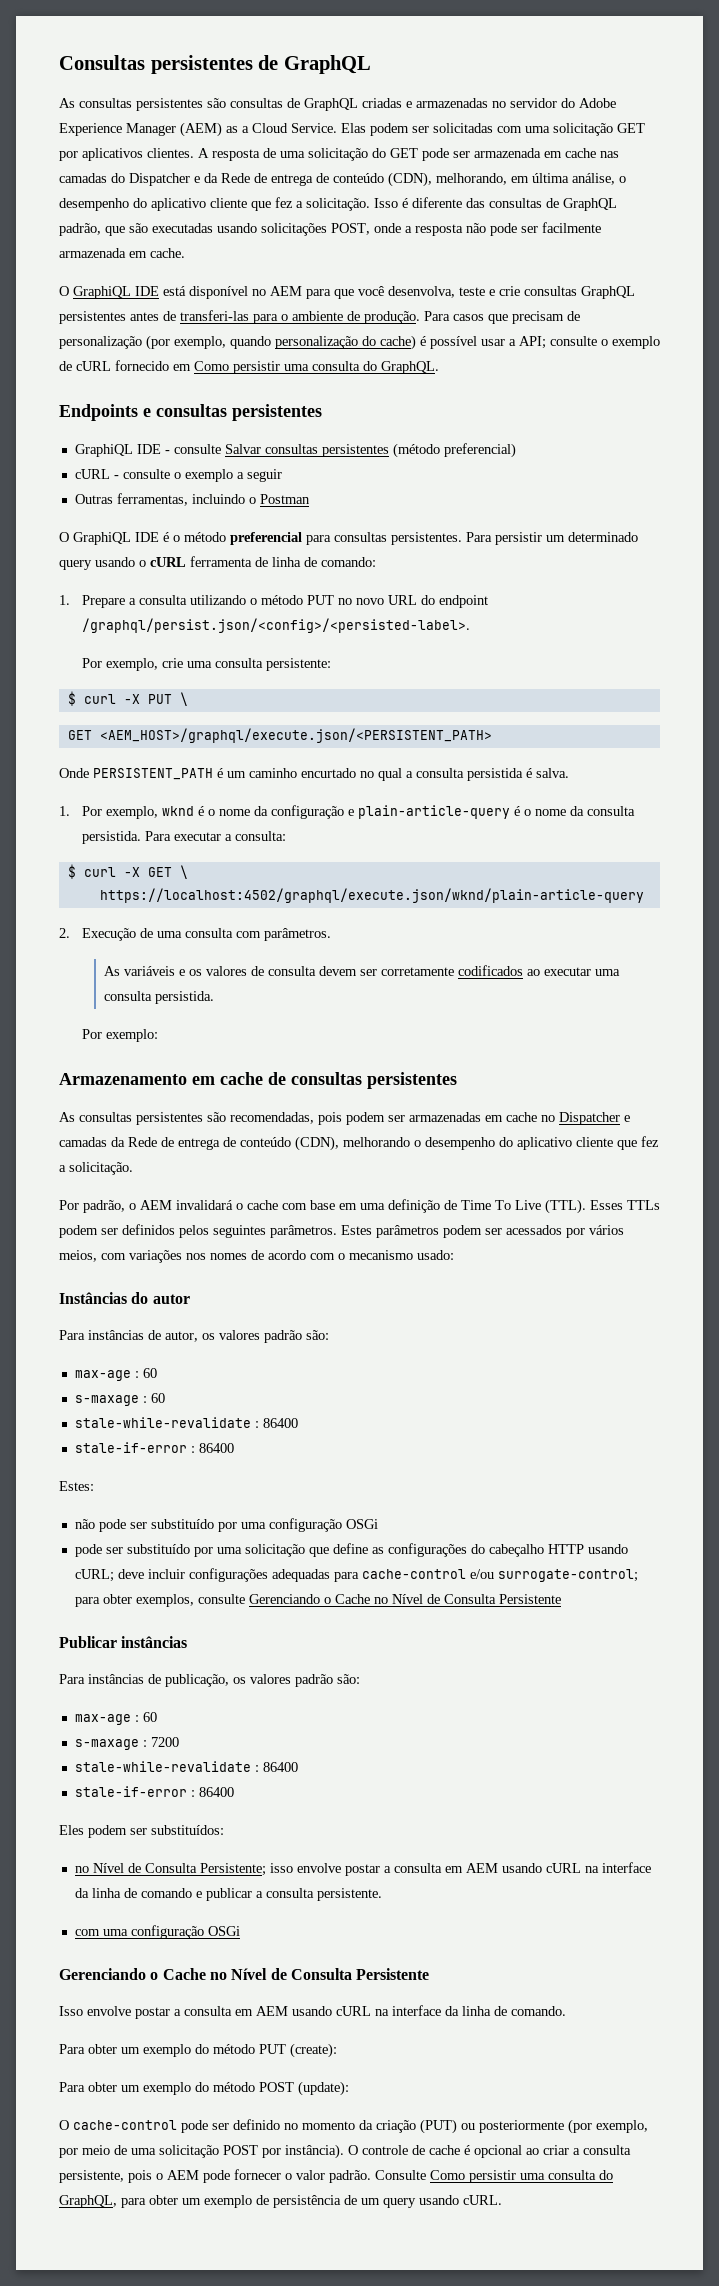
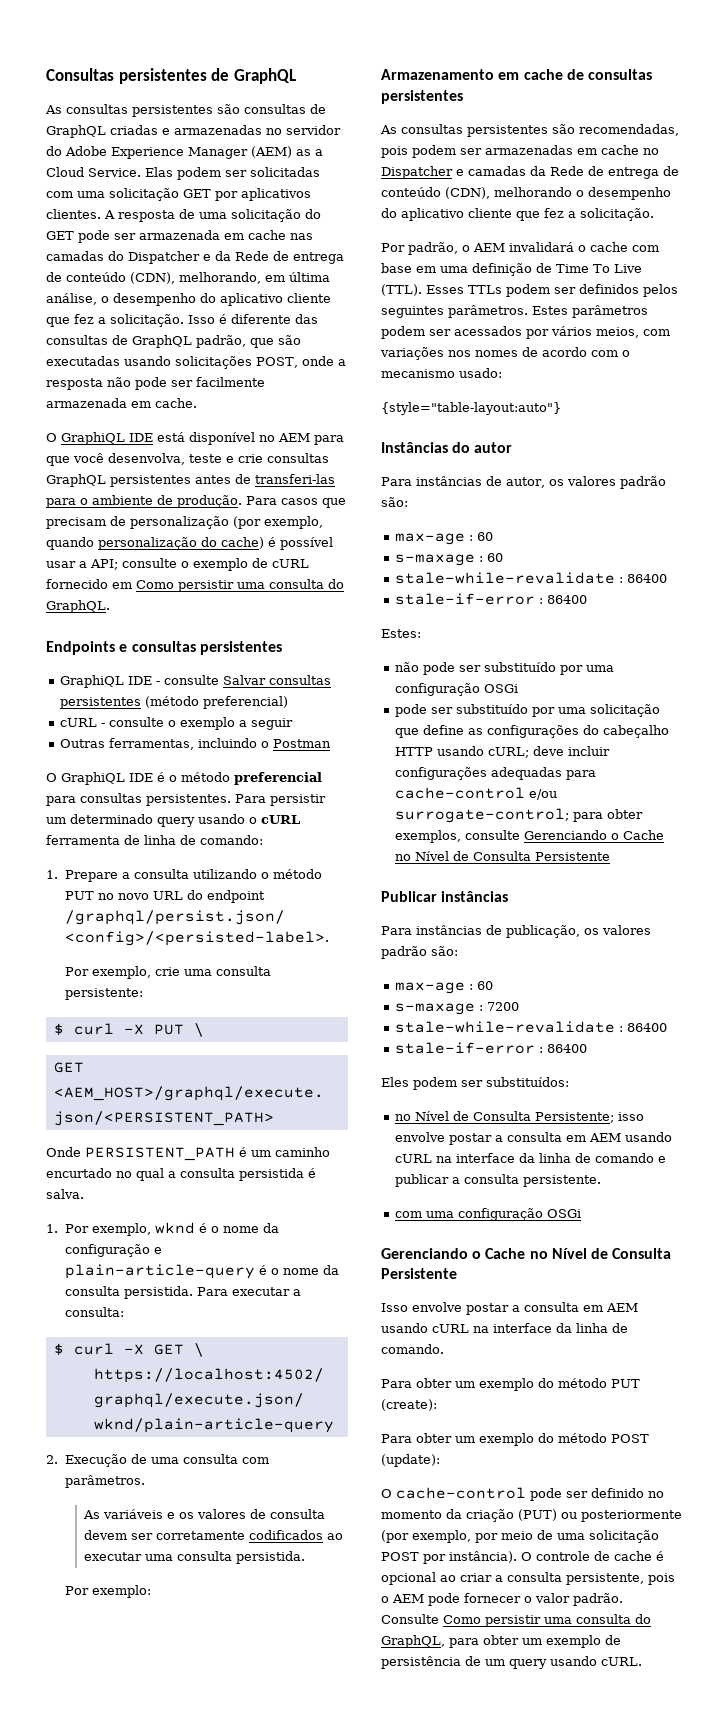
+ {style="table-layout:auto"}

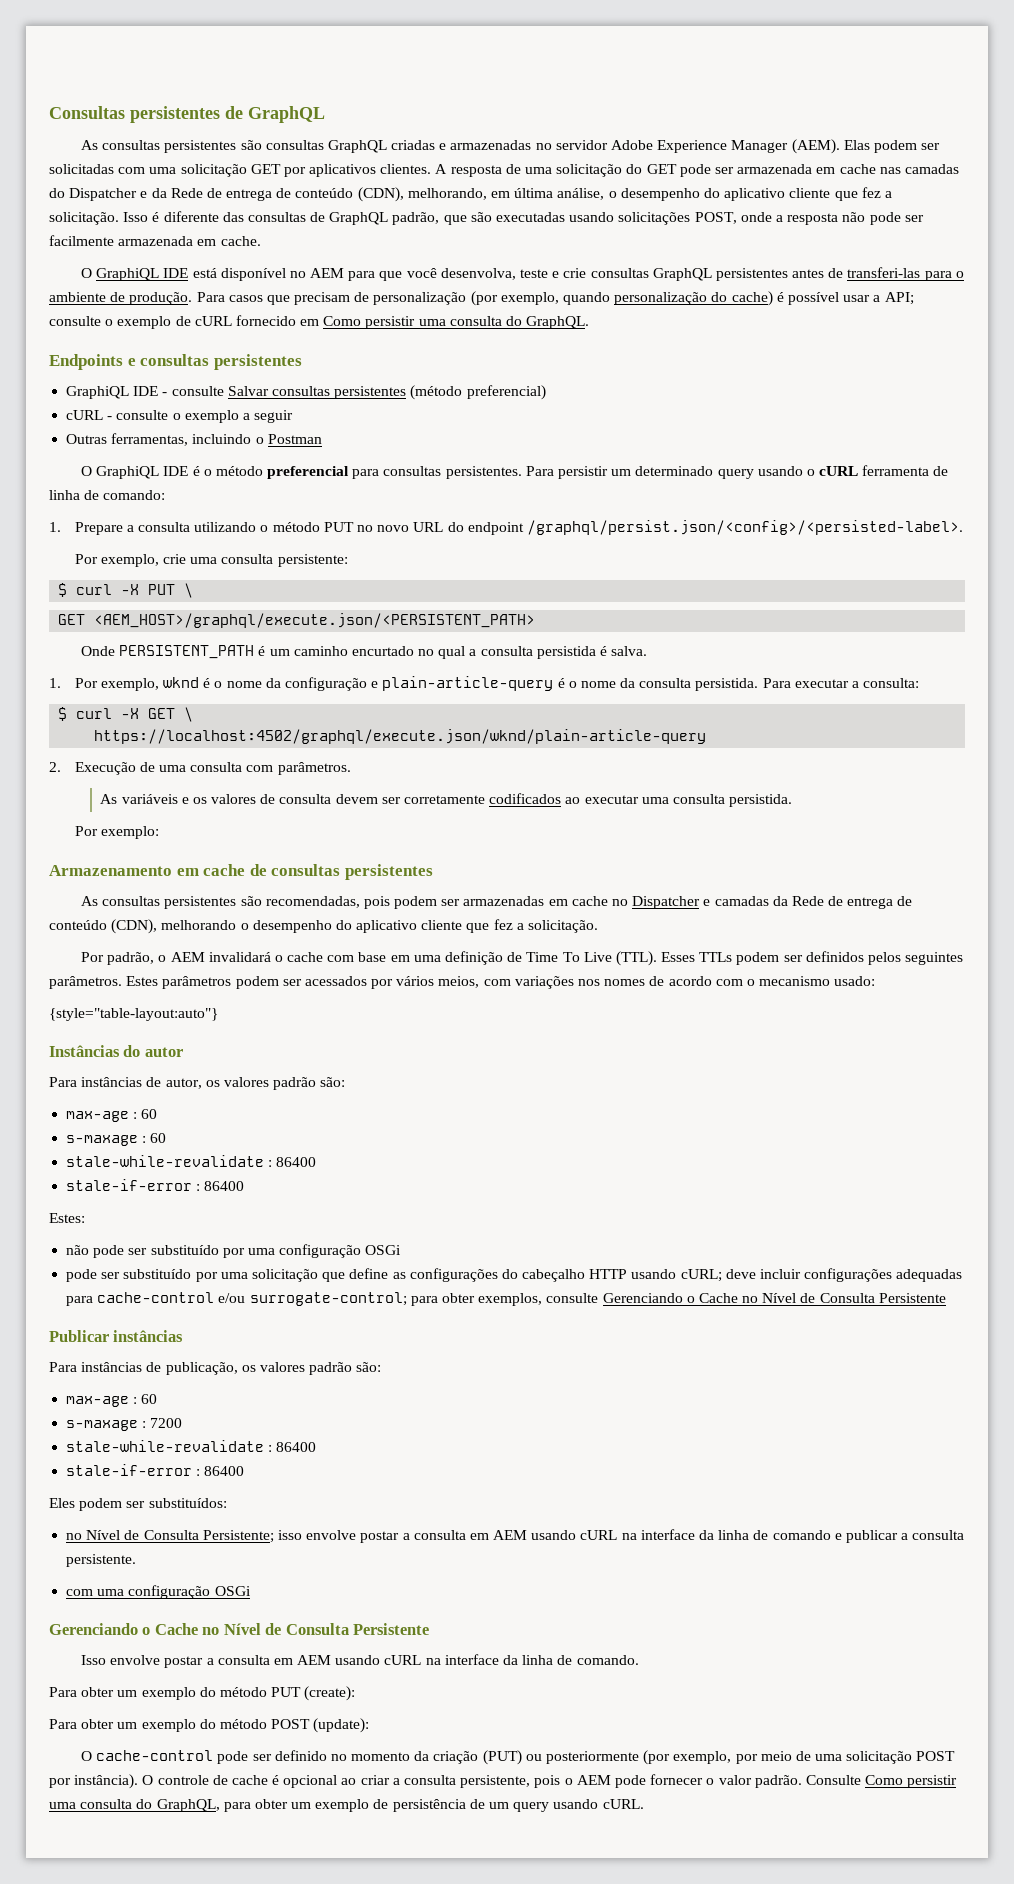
- As consultas persistentes são consultas de GraphQL criadas e armazenadas no servidor do Adobe Experience Manager (AEM) as a Cloud Service.
+ As consultas persistentes são consultas GraphQL criadas e armazenadas no servidor Adobe Experience Manager (AEM).

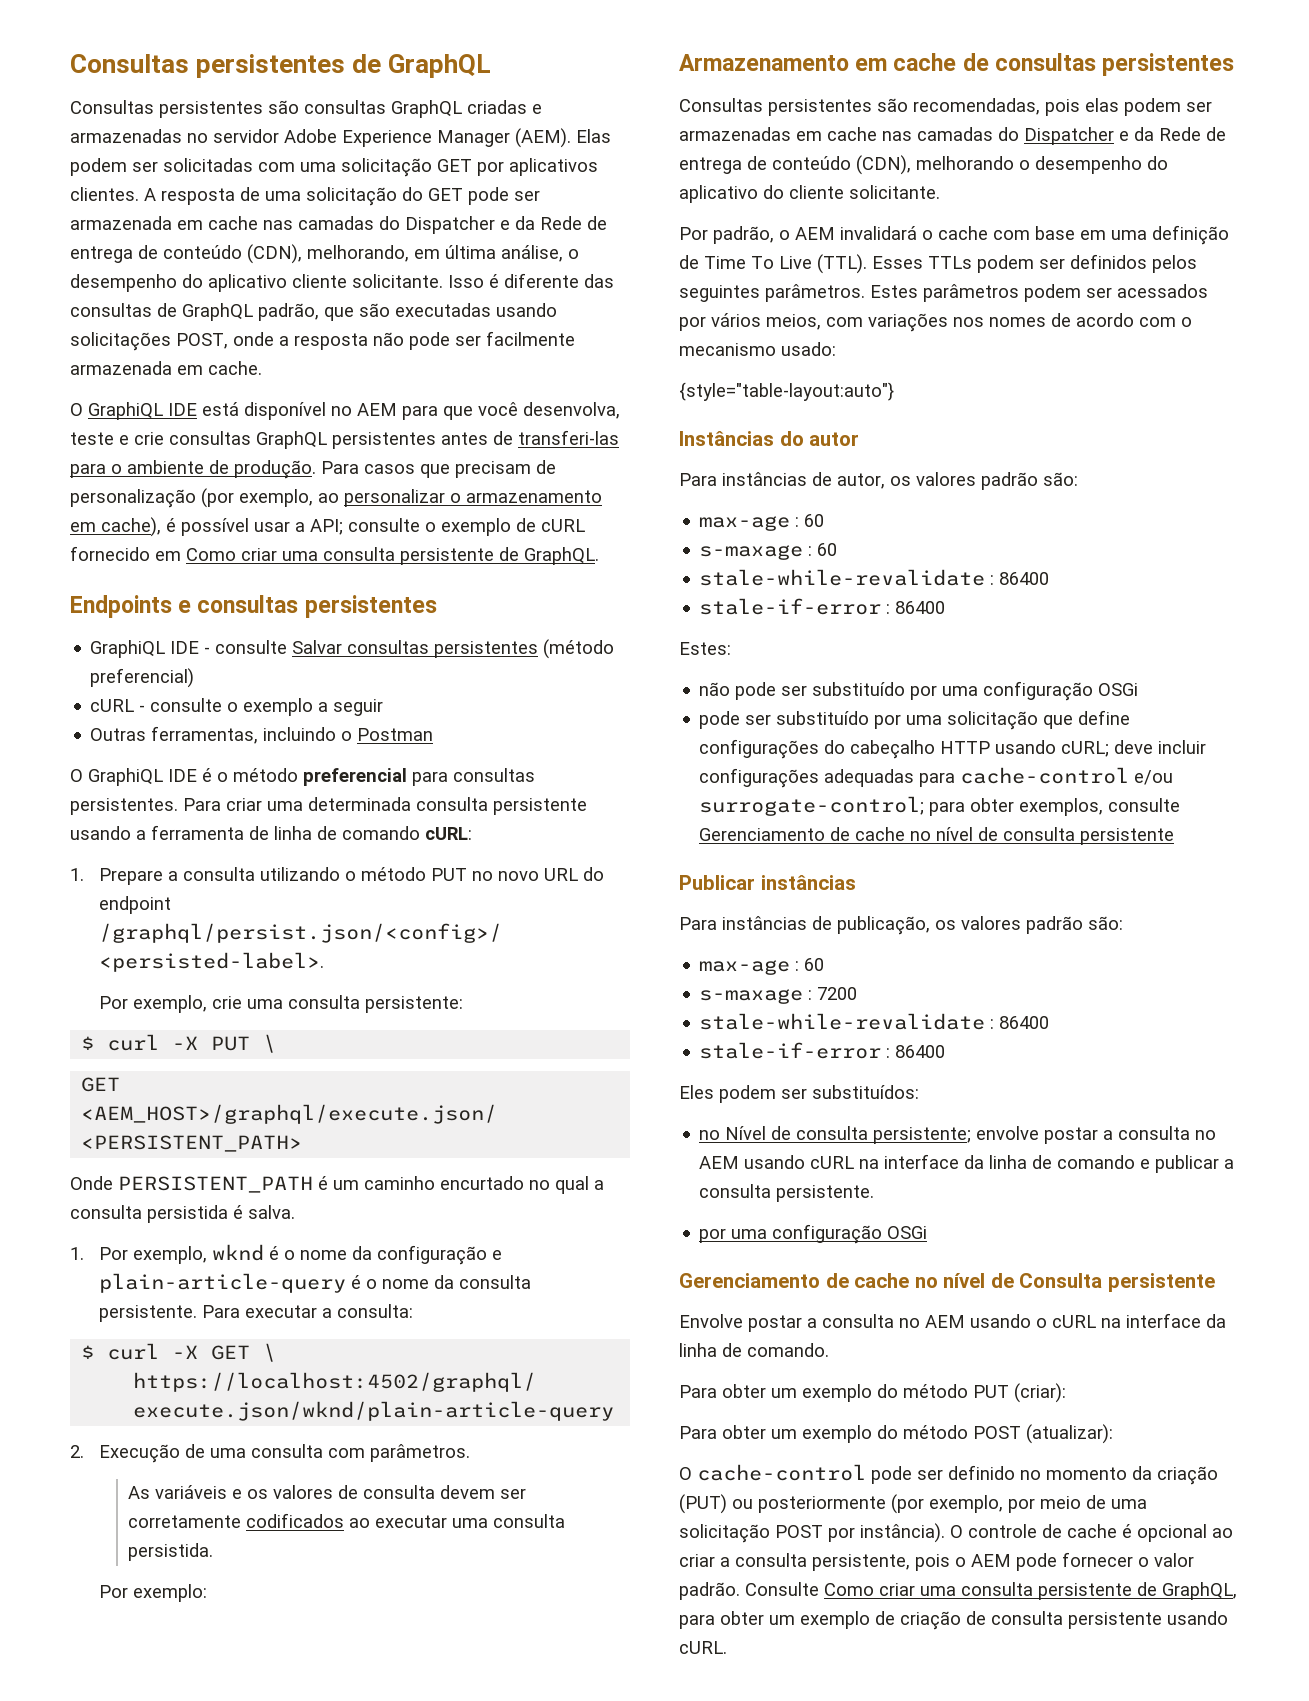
- As consultas persistentes são consultas GraphQL criadas e armazenadas no servidor Adobe Experience Manager (AEM).
+ Consultas persistentes são consultas GraphQL criadas e armazenadas no servidor Adobe Experience Manager (AEM).
- A resposta de uma solicitação do GET pode ser armazenada em cache nas camadas do Dispatcher e da Rede de entrega de conteúdo (CDN), melhorando, em última análise, o desempenho do aplicativo cliente que fez a solicitação.
+ A resposta de uma solicitação do GET pode ser armazenada em cache nas camadas do Dispatcher e da Rede de entrega de conteúdo (CDN), melhorando, em última análise, o desempenho do aplicativo cliente solicitante.
- Para casos que precisam de personalização (por exemplo, quando personalização do cache) é possível usar a API; consulte o exemplo de cURL fornecido em Como persistir uma consulta do GraphQL.
+ Para casos que precisam de personalização (por exemplo, ao personalizar o armazenamento em cache), é possível usar a API; consulte o exemplo de cURL fornecido em Como criar uma consulta persistente de GraphQL.
- Para persistir um determinado query usando o cURL ferramenta de linha de comando:
+ Para criar uma determinada consulta persistente usando a ferramenta de linha de comando cURL:
- 1. Por exemplo, wknd é o nome da configuração e plain-article-query é o nome da consulta persistida.
+ 1. Por exemplo, wknd é o nome da configuração e plain-article-query é o nome da consulta persistente.
- As consultas persistentes são recomendadas, pois podem ser armazenadas em cache no Dispatcher e camadas da Rede de entrega de conteúdo (CDN), melhorando o desempenho do aplicativo cliente que fez a solicitação.
+ Consultas persistentes são recomendadas, pois elas podem ser armazenadas em cache nas camadas do Dispatcher e da Rede de entrega de conteúdo (CDN), melhorando o desempenho do aplicativo do cliente solicitante.
- pode ser substituído por uma solicitação que define as configurações do cabeçalho HTTP usando cURL; deve incluir configurações adequadas para cache-control e/ou surrogate-control; para obter exemplos, consulte Gerenciando o Cache no Nível de Consulta Persistente
+ pode ser substituído por uma solicitação que define configurações do cabeçalho HTTP usando cURL; deve incluir configurações adequadas para cache-control e/ou surrogate-control; para obter exemplos, consulte Gerenciamento de cache no nível de consulta persistente
- no Nível de Consulta Persistente; isso envolve postar a consulta em AEM usando cURL na interface da linha de comando e publicar a consulta persistente.
- com uma configuração OSGi
- Gerenciando o Cache no Nível de Consulta Persistente
- Isso envolve postar a consulta em AEM usando cURL na interface da linha de comando.
+ no Nível de consulta persistente; envolve postar a consulta no AEM usando cURL na interface da linha de comando e publicar a consulta persistente.
+ por uma configuração OSGi
+ Gerenciamento de cache no nível de Consulta persistente
+ Envolve postar a consulta no AEM usando o cURL na interface da linha de comando.
- Para obter um exemplo do método PUT (create):
+ Para obter um exemplo do método PUT (criar):
- Para obter um exemplo do método POST (update):
+ Para obter um exemplo do método POST (atualizar):
- Consulte Como persistir uma consulta do GraphQL, para obter um exemplo de persistência de um query usando cURL.
+ Consulte Como criar uma consulta persistente de GraphQL, para obter um exemplo de criação de consulta persistente usando cURL.

